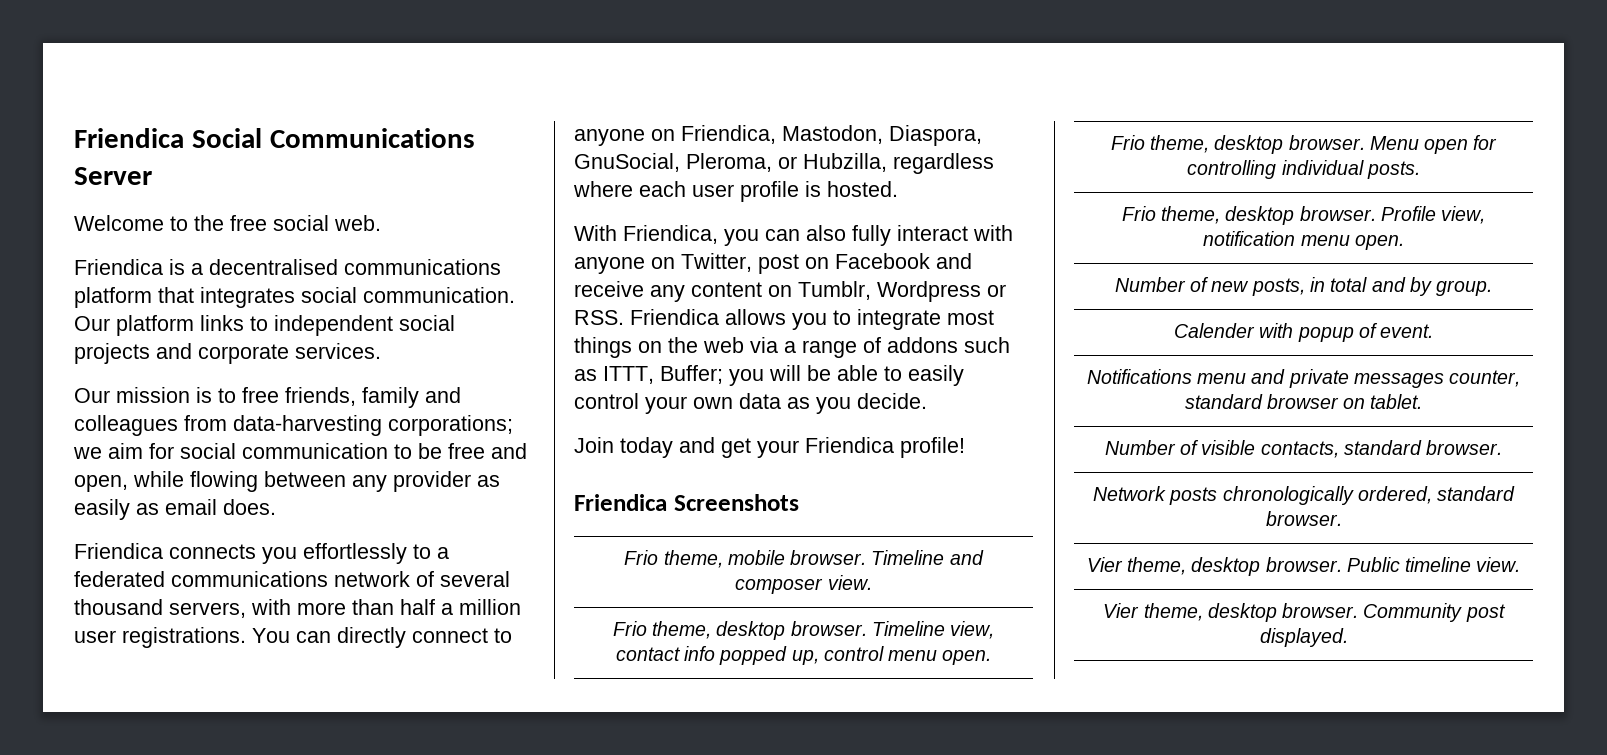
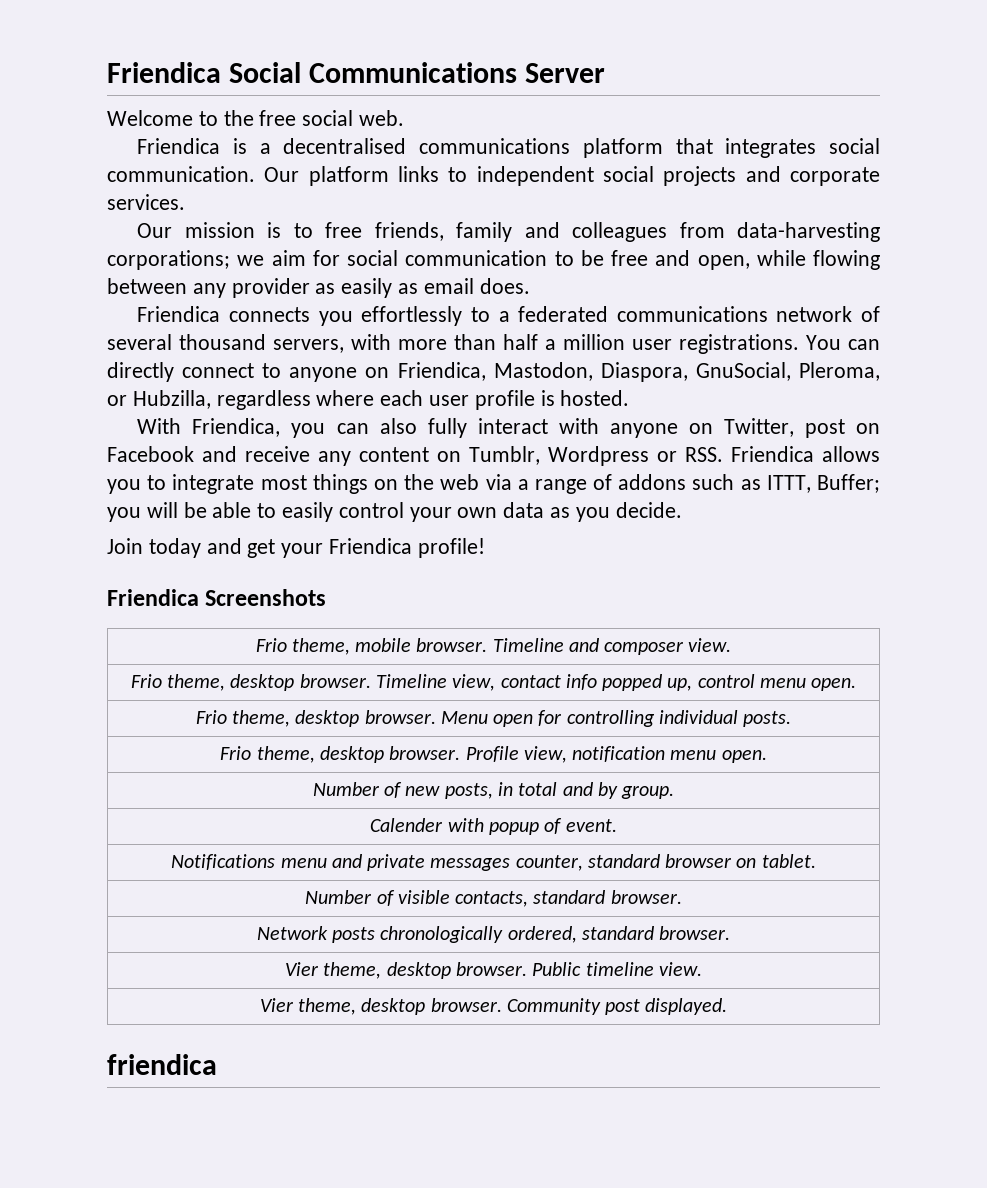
+ friendica

